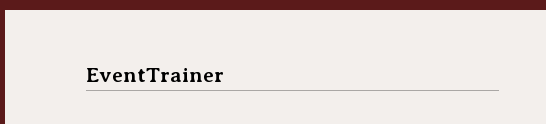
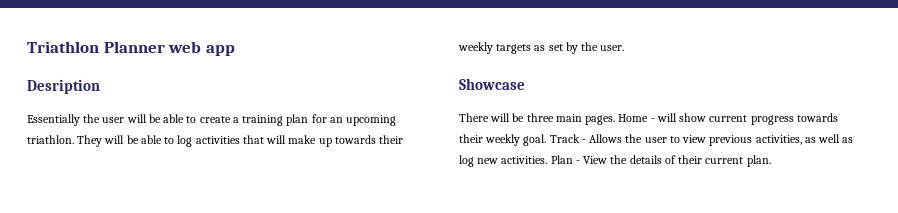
- EventTrainer
+ Triathlon Planner web app
+ Desription
+ Essentially the user will be able to create a training plan for an upcoming triathlon. They will be able to log activities that will make up towards their weekly targets as set by the user.
+ Showcase
+ There will be three main pages. Home - will show current progress towards their weekly goal. Track - Allows the user to view previous activities, as well as log new activities. Plan - View the details of their current plan.

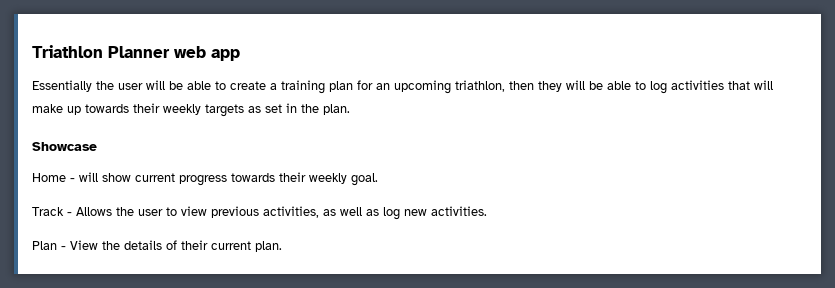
- Desription
- Essentially the user will be able to create a training plan for an upcoming triathlon. They will be able to log activities that will make up towards their weekly targets as set by the user.
+ Essentially the user will be able to create a training plan for an upcoming triathlon, then they will be able to log activities that will make up towards their weekly targets as set in the plan.
  Showcase
- There will be three main pages. Home - will show current progress towards their weekly goal. Track - Allows the user to view previous activities, as well as log new activities. Plan - View the details of their current plan.
+ Home - will show current progress towards their weekly goal.
+ Track - Allows the user to view previous activities, as well as log new activities.
+ Plan - View the details of their current plan.

